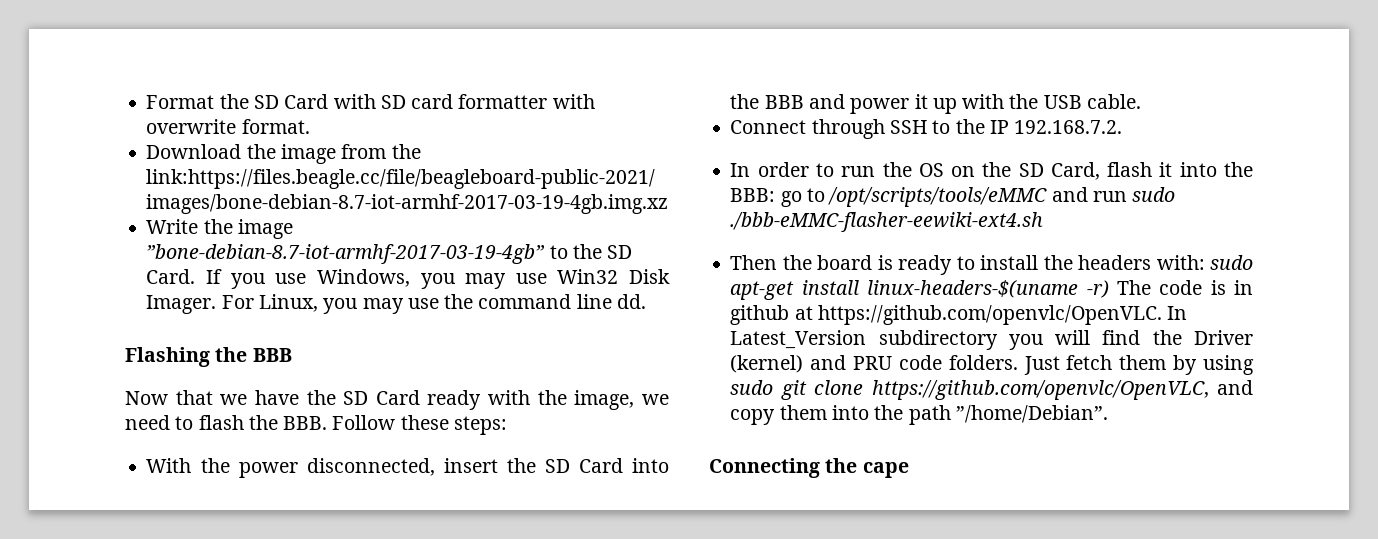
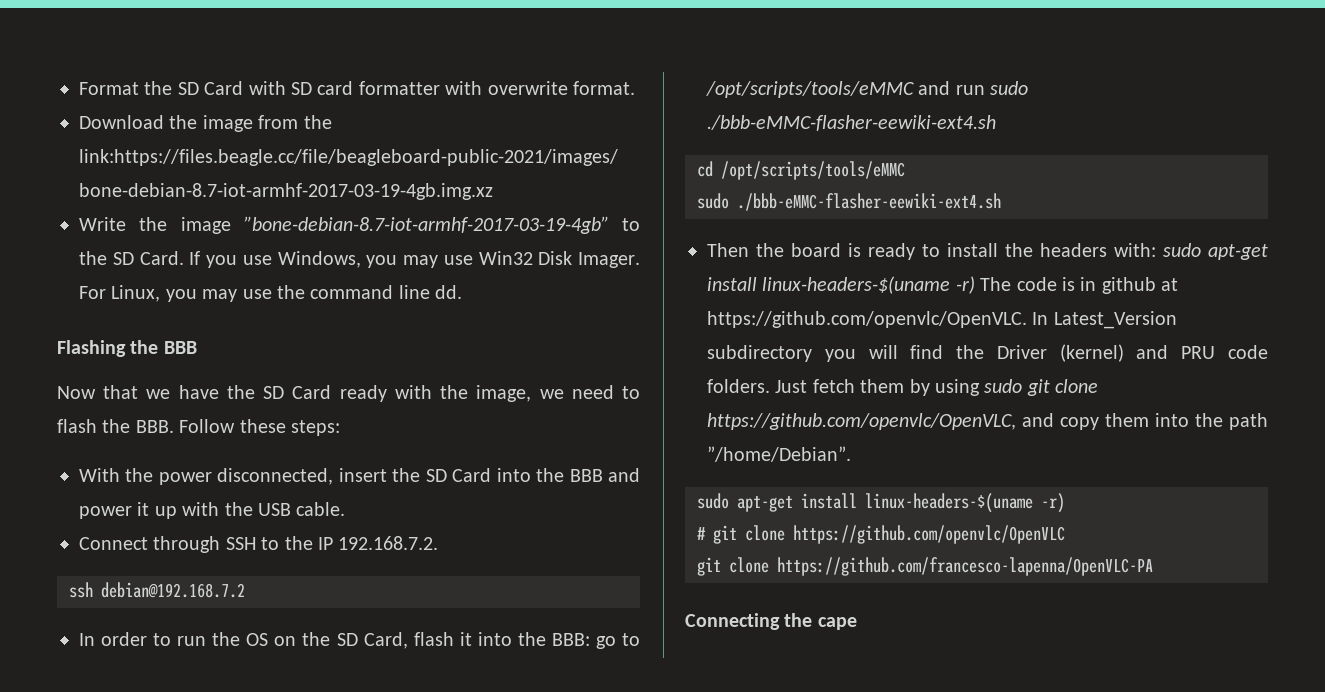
+ ssh debian@192.168.7.2
+ cd /opt/scripts/tools/eMMC
+ sudo ./bbb-eMMC-flasher-eewiki-ext4.sh
  Just fetch them by using sudo git clone https://github.com/openvlc/OpenVLC, and copy them into the path ”/home/Debian”.
+ sudo apt-get install linux-headers-$(uname -r)
+ # git clone https://github.com/openvlc/OpenVLC
+ git clone https://github.com/francesco-lapenna/OpenVLC-PA

